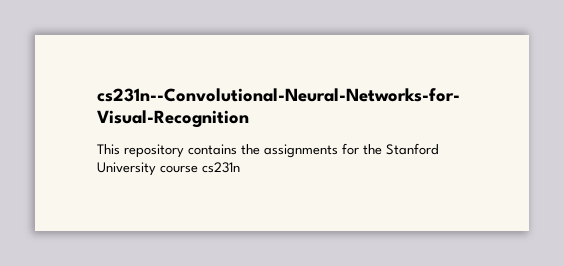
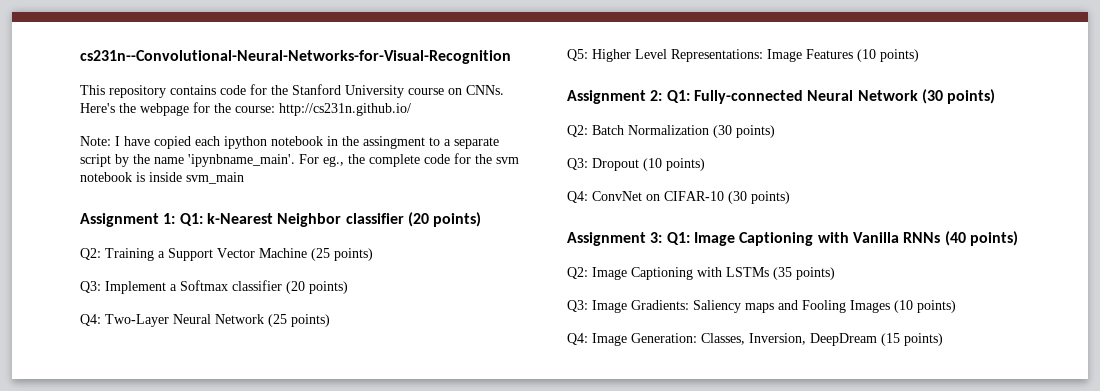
- This repository contains the assignments for the Stanford University course cs231n
+ This repository contains code for the Stanford University course on CNNs. Here's the webpage for the course: http://cs231n.github.io/
+ Note: I have copied each ipython notebook in the assingment to a separate script by the name 'ipynbname_main'. For eg., the complete code for the svm notebook is inside svm_main
+ Assignment 1: Q1: k-Nearest Neighbor classifier (20 points)
+ Q2: Training a Support Vector Machine (25 points)
+ Q3: Implement a Softmax classifier (20 points)
+ Q4: Two-Layer Neural Network (25 points)
+ Q5: Higher Level Representations: Image Features (10 points)
+ Assignment 2: Q1: Fully-connected Neural Network (30 points)
+ Q2: Batch Normalization (30 points)
+ Q3: Dropout (10 points)
+ Q4: ConvNet on CIFAR-10 (30 points)
+ Assignment 3: Q1: Image Captioning with Vanilla RNNs (40 points)
+ Q2: Image Captioning with LSTMs (35 points)
+ Q3: Image Gradients: Saliency maps and Fooling Images (10 points)
+ Q4: Image Generation: Classes, Inversion, DeepDream (15 points)

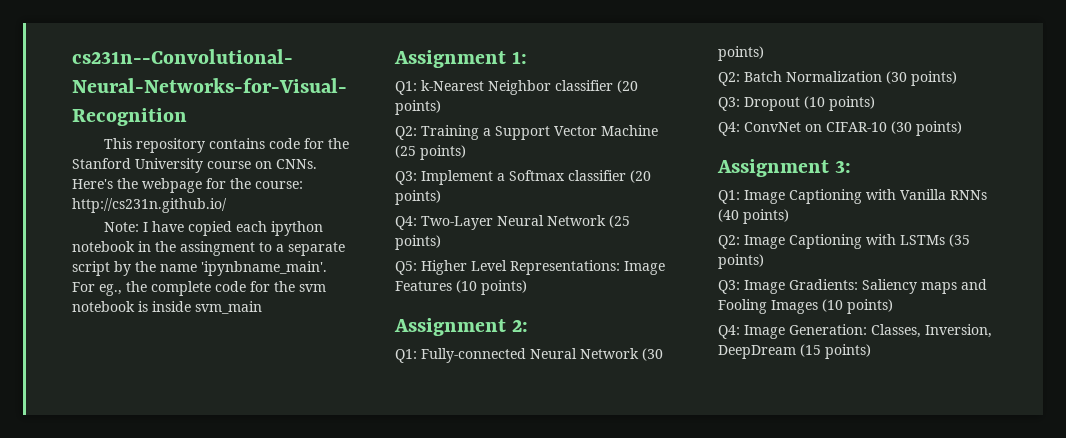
- Assignment 1: Q1: k-Nearest Neighbor classifier (20 points)
+ Assignment 1:
+ Q1: k-Nearest Neighbor classifier (20 points)
- Assignment 2: Q1: Fully-connected Neural Network (30 points)
+ Assignment 2:
+ Q1: Fully-connected Neural Network (30 points)
- Assignment 3: Q1: Image Captioning with Vanilla RNNs (40 points)
+ Assignment 3:
+ Q1: Image Captioning with Vanilla RNNs (40 points)

